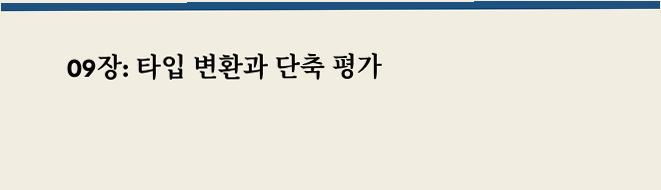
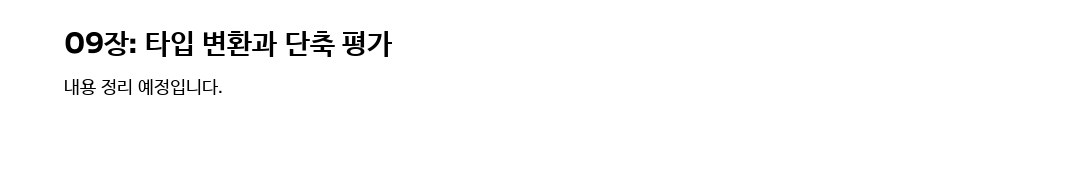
+ 내용 정리 예정입니다.

